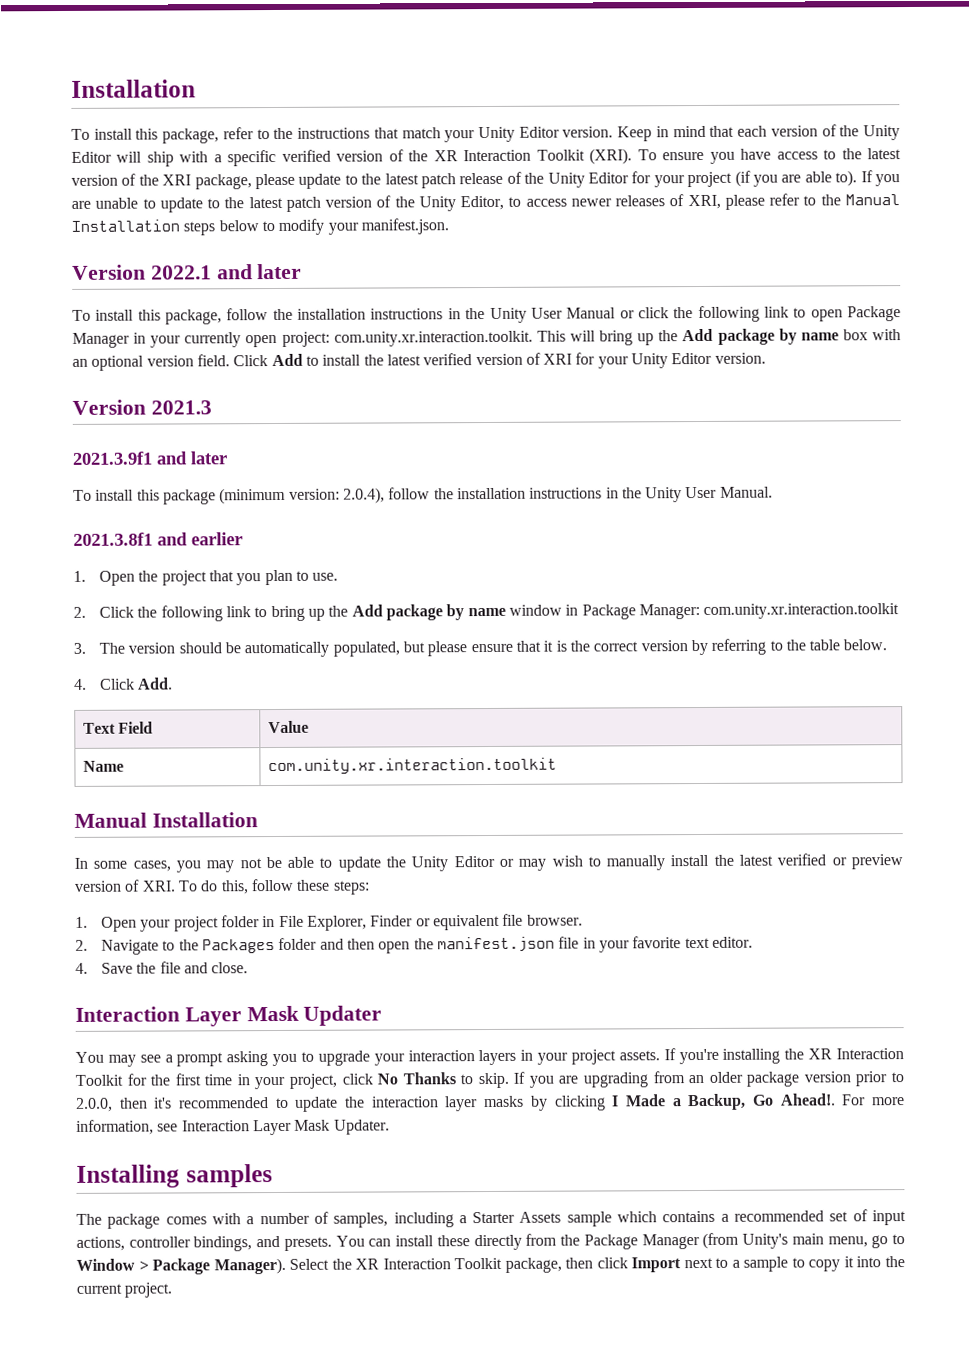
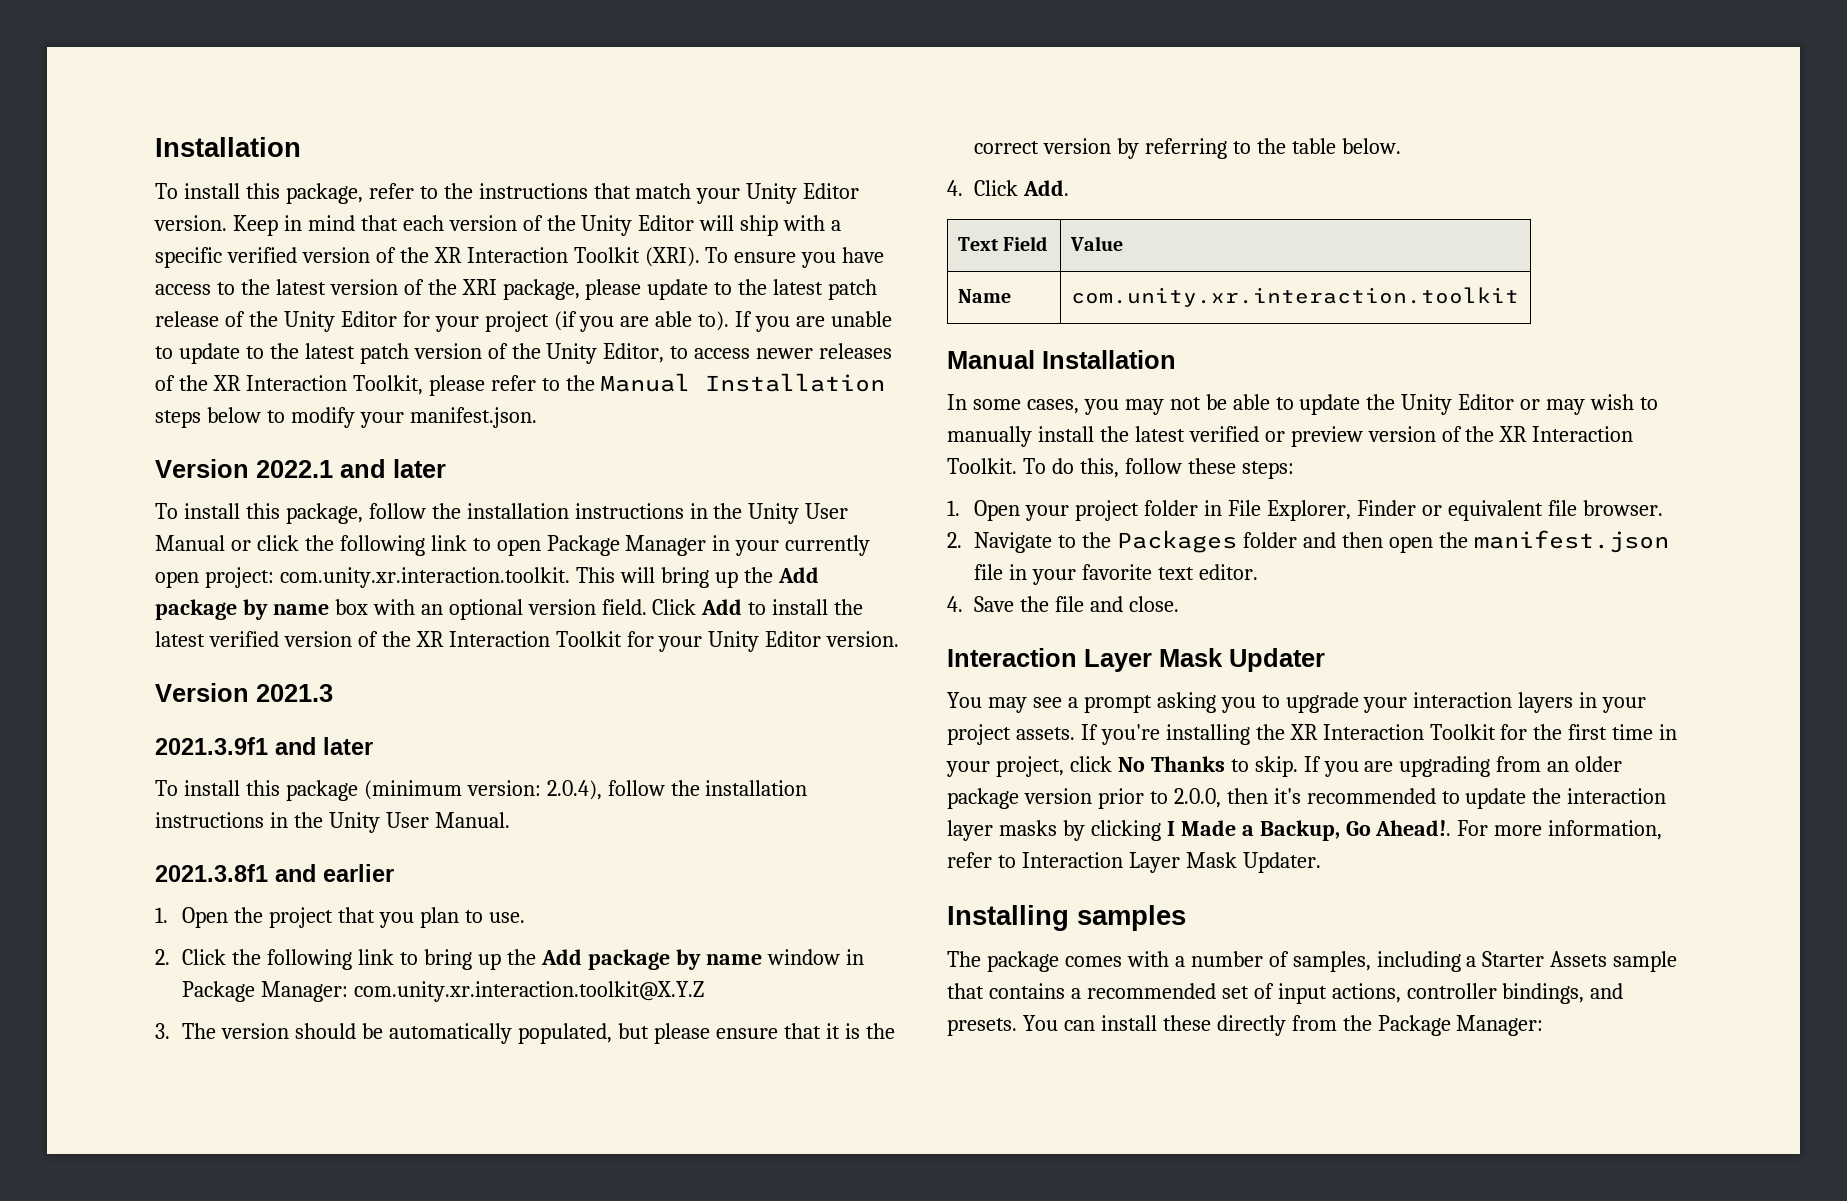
- If you are unable to update to the latest patch version of the Unity Editor, to access newer releases of XRI, please refer to the Manual Installation steps below to modify your manifest.json.
+ If you are unable to update to the latest patch version of the Unity Editor, to access newer releases of the XR Interaction Toolkit, please refer to the Manual Installation steps below to modify your manifest.json.
- Click Add to install the latest verified version of XRI for your Unity Editor version.
+ Click Add to install the latest verified version of the XR Interaction Toolkit for your Unity Editor version.
- 2. Click the following link to bring up the Add package by name window in Package Manager: com.unity.xr.interaction.toolkit
+ 2. Click the following link to bring up the Add package by name window in Package Manager: com.unity.xr.interaction.toolkit@X.Y.Z
- In some cases, you may not be able to update the Unity Editor or may wish to manually install the latest verified or preview version of XRI. To do this, follow these steps:
+ In some cases, you may not be able to update the Unity Editor or may wish to manually install the latest verified or preview version of the XR Interaction Toolkit. To do this, follow these steps:
- For more information, see Interaction Layer Mask Updater.
+ For more information, refer to Interaction Layer Mask Updater.
- The package comes with a number of samples, including a Starter Assets sample which contains a recommended set of input actions, controller bindings, and presets.
+ The package comes with a number of samples, including a Starter Assets sample that contains a recommended set of input actions, controller bindings, and presets.
- You can install these directly from the Package Manager (from Unity's main menu, go to Window > Package Manager). Select the XR Interaction Toolkit package, then click Import next to a sample to copy it into the current project.
+ You can install these directly from the Package Manager:

